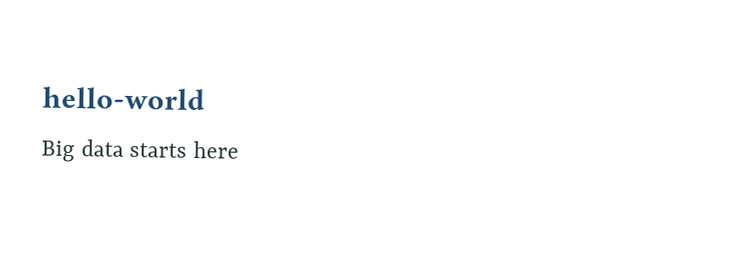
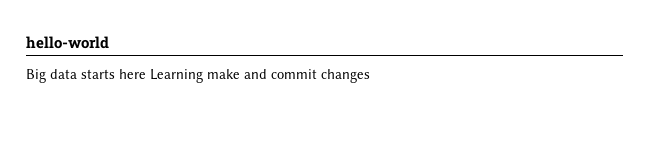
- Big data starts here
+ Big data starts here Learning make and commit changes

